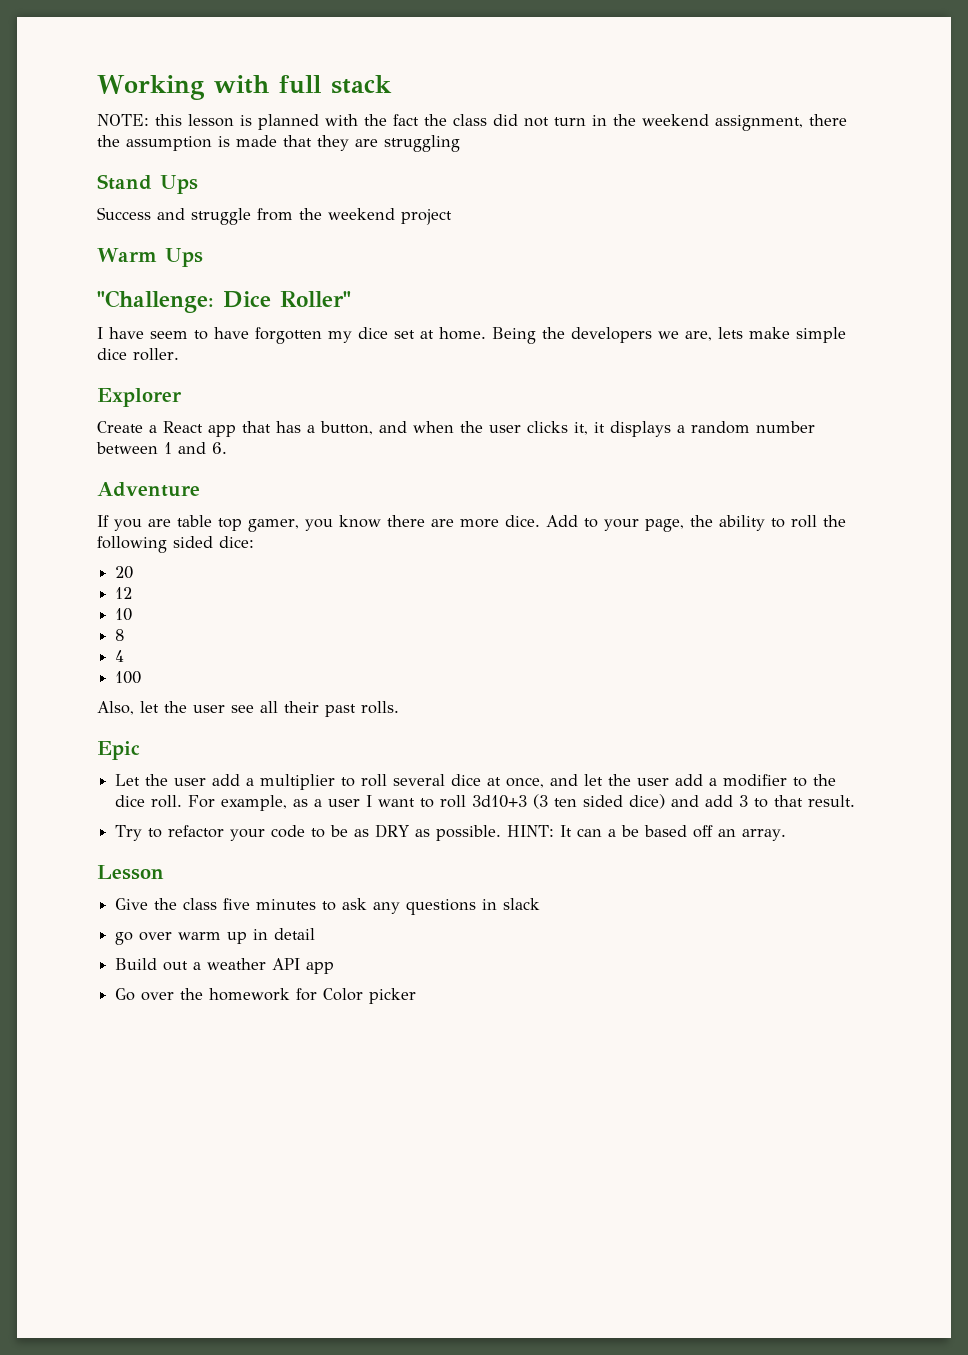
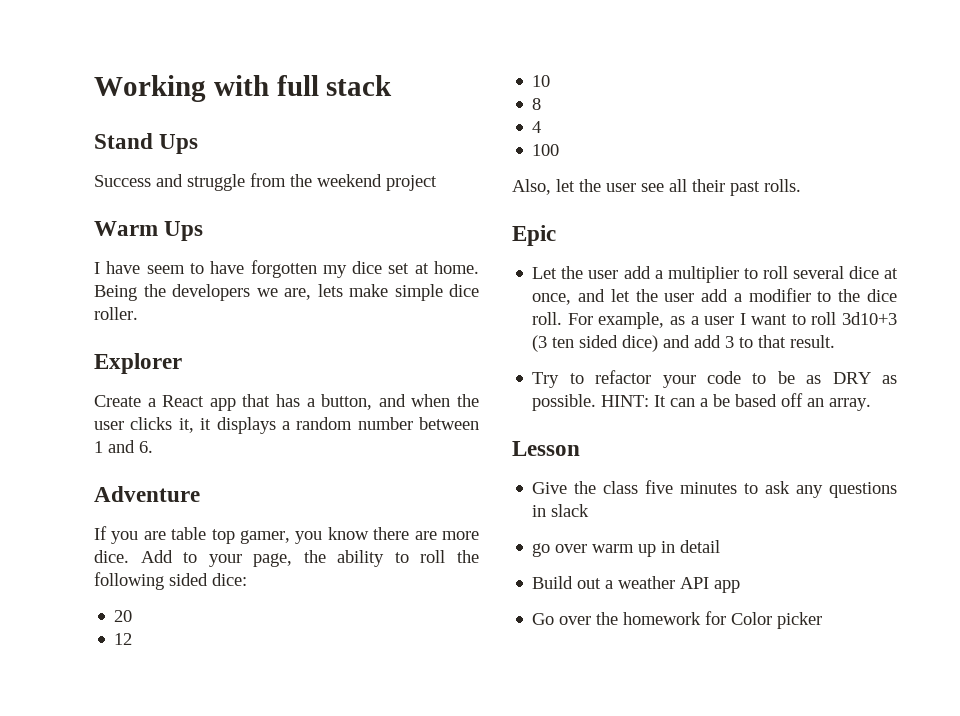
- NOTE: this lesson is planned with the fact the class did not turn in the weekend assignment, there the assumption is made that they are struggling
- "Challenge: Dice Roller"

